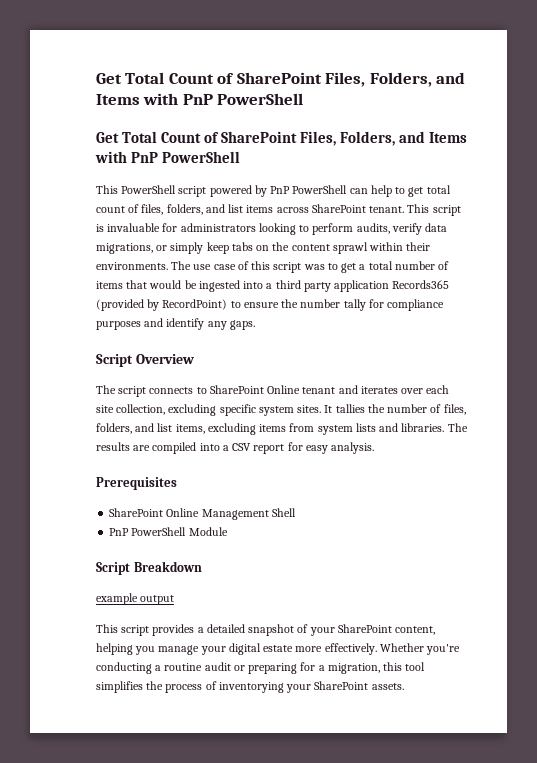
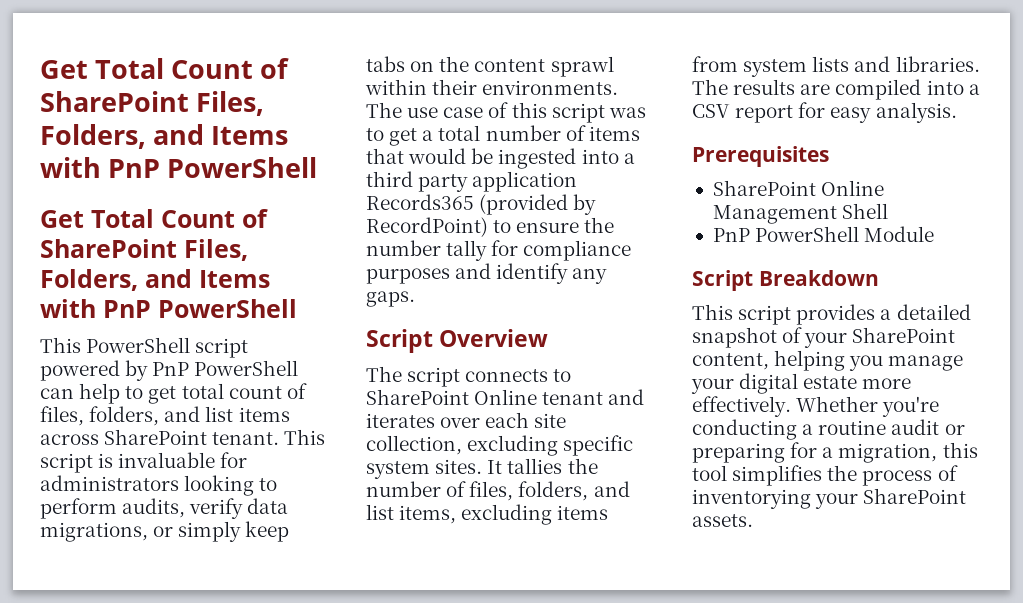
- example output

